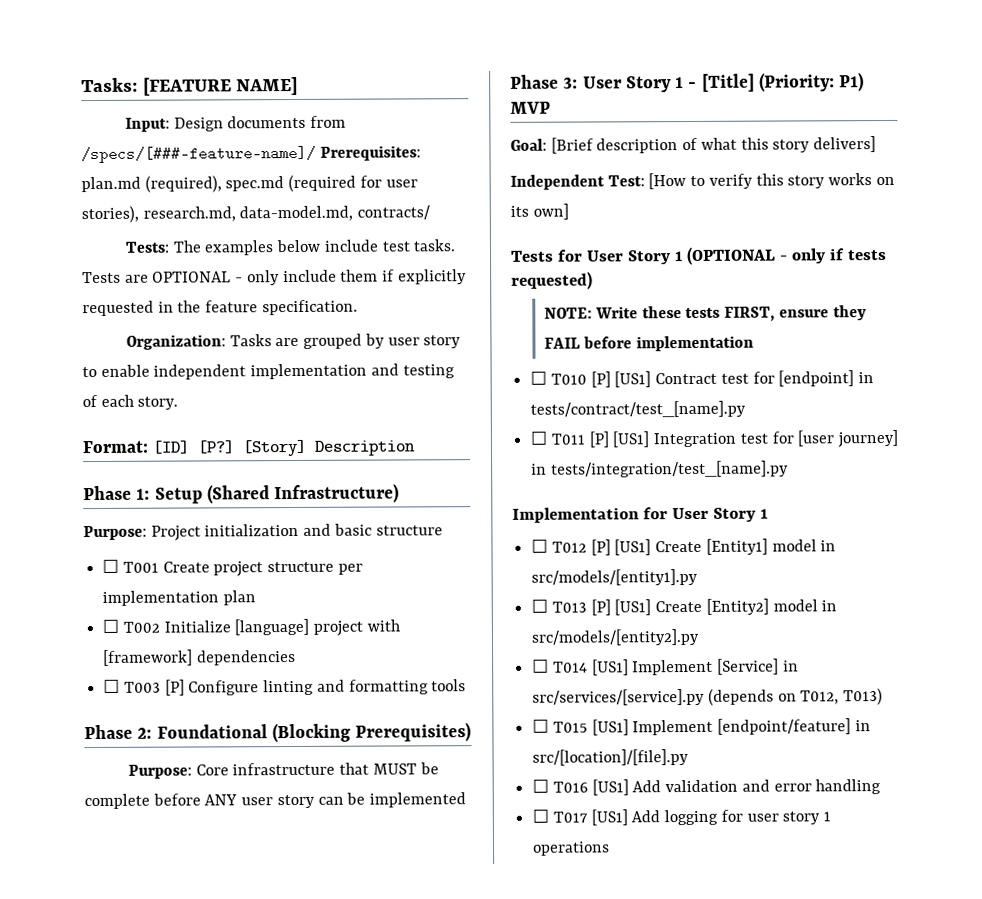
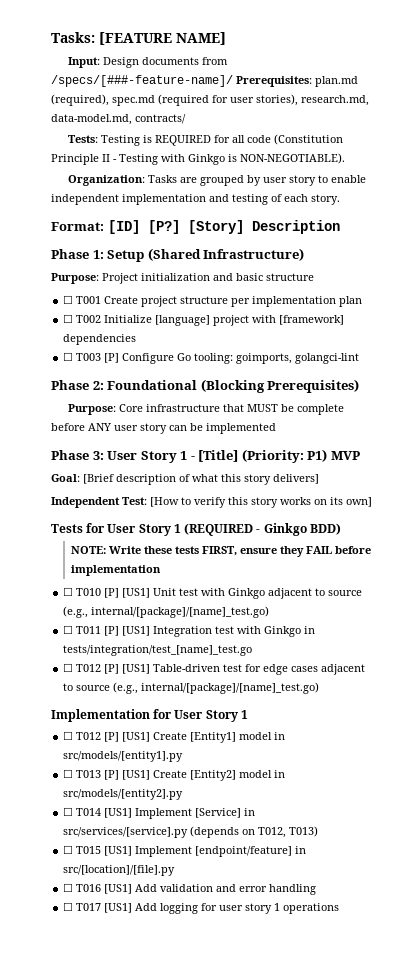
- Tests: The examples below include test tasks. Tests are OPTIONAL - only include them if explicitly requested in the feature specification.
+ Tests: Testing is REQUIRED for all code (Constitution Principle II - Testing with Ginkgo is NON-NEGOTIABLE).
- ☐ T003 [P] Configure linting and formatting tools
+ ☐ T003 [P] Configure Go tooling: goimports, golangci-lint
- Tests for User Story 1 (OPTIONAL - only if tests requested)
+ Tests for User Story 1 (REQUIRED - Ginkgo BDD)
- ☐ T010 [P] [US1] Contract test for [endpoint] in tests/contract/test_[name].py
+ ☐ T010 [P] [US1] Unit test with Ginkgo adjacent to source (e.g., internal/[package]/[name]_test.go)
- ☐ T011 [P] [US1] Integration test for [user journey] in tests/integration/test_[name].py
+ ☐ T011 [P] [US1] Integration test with Ginkgo in tests/integration/test_[name]_test.go
+ ☐ T012 [P] [US1] Table-driven test for edge cases adjacent to source (e.g., internal/[package]/[name]_test.go)

